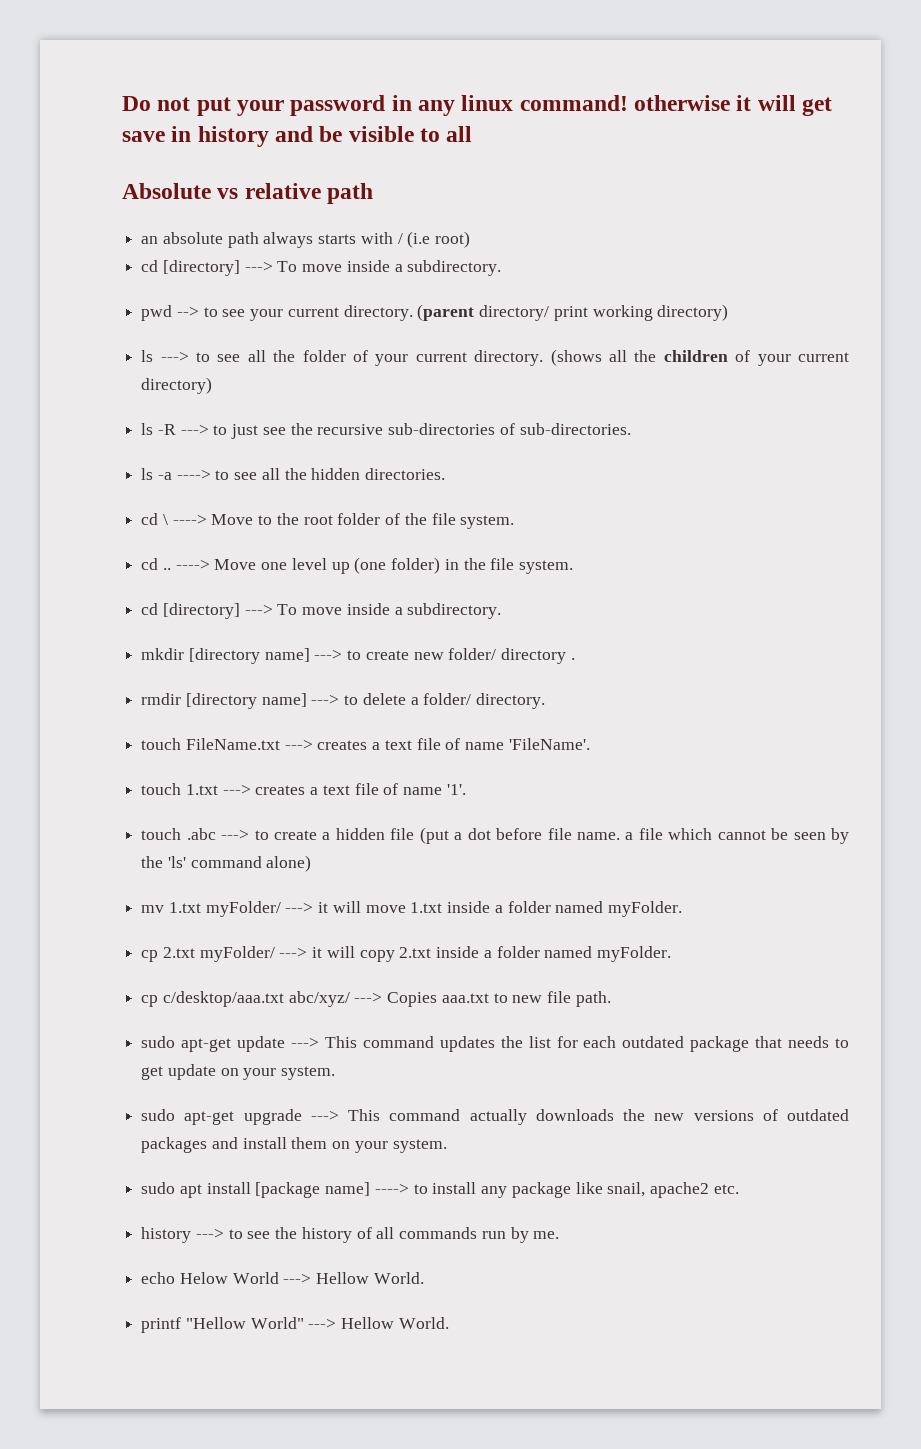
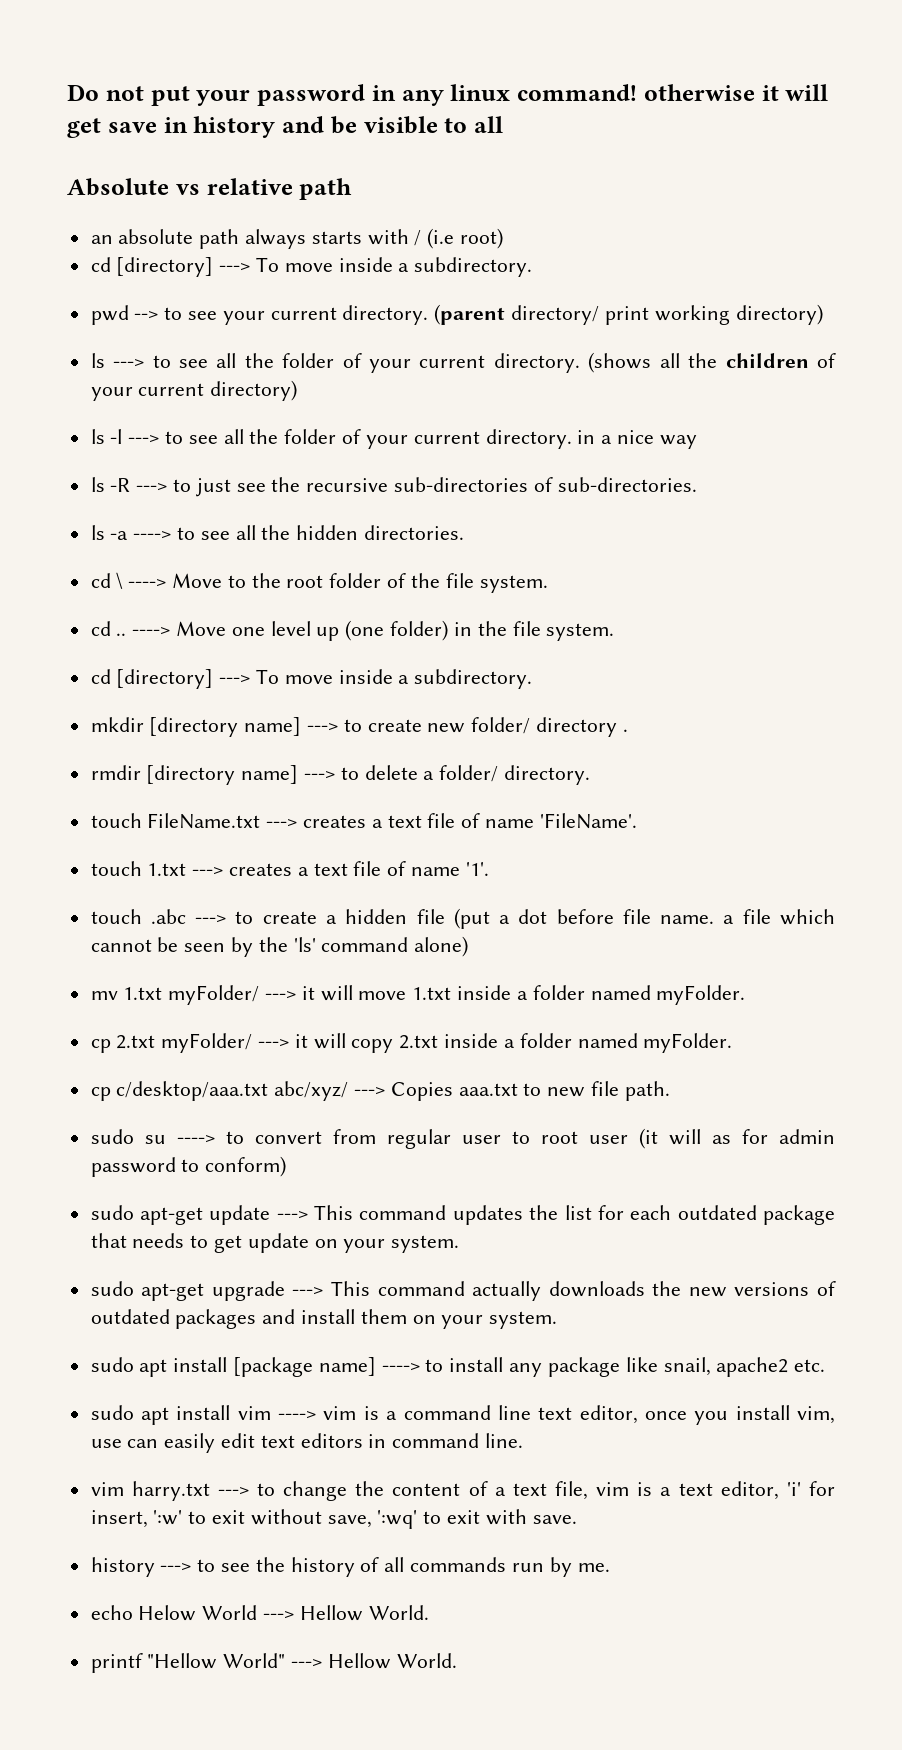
+ ls -l ---> to see all the folder of your current directory. in a nice way
+ sudo su ----> to convert from regular user to root user (it will as for admin password to conform)
+ sudo apt install vim ----> vim is a command line text editor, once you install vim, use can easily edit text editors in command line.
+ vim harry.txt ---> to change the content of a text file, vim is a text editor, 'i' for insert, ':w' to exit without save, ':wq' to exit with save.

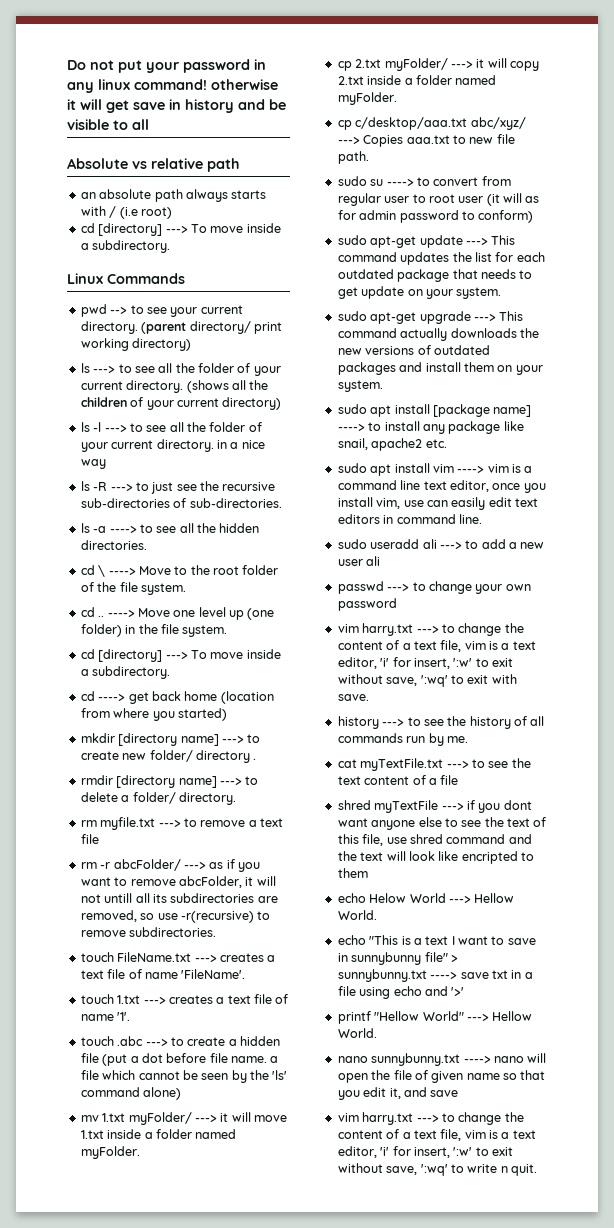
+ Linux Commands
+ cd ----> get back home (location from where you started)
+ rm myfile.txt ---> to remove a text file
+ rm -r abcFolder/ ---> as if you want to remove abcFolder, it will not untill all its subdirectories are removed, so use -r(recursive) to remove subdirectories.
+ sudo useradd ali ---> to add a new user ali
+ passwd ---> to change your own password
+ cat myTextFile.txt ---> to see the text content of a file
+ shred myTextFile ---> if you dont want anyone else to see the text of this file, use shred command and the text will look like encripted to them
+ echo "This is a text I want to save in sunnybunny file" > sunnybunny.txt ----> save txt in a file using echo and '>'
+ nano sunnybunny.txt ----> nano will open the file of given name so that you edit it, and save
+ vim harry.txt ---> to change the content of a text file, vim is a text editor, 'i' for insert, ':w' to exit without save, ':wq' to write n quit.

